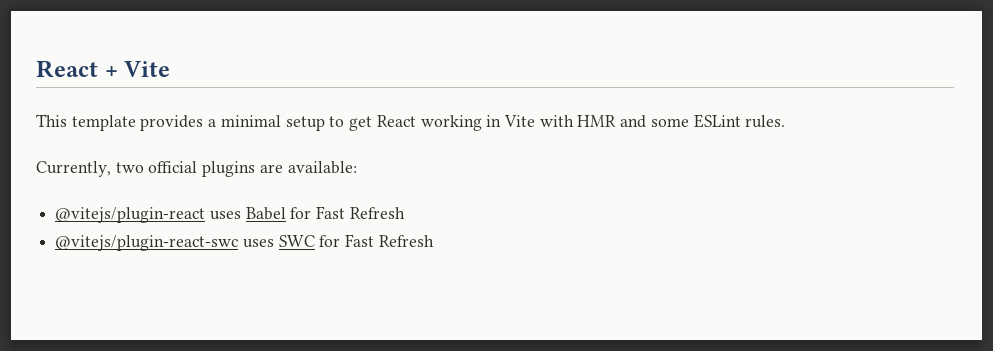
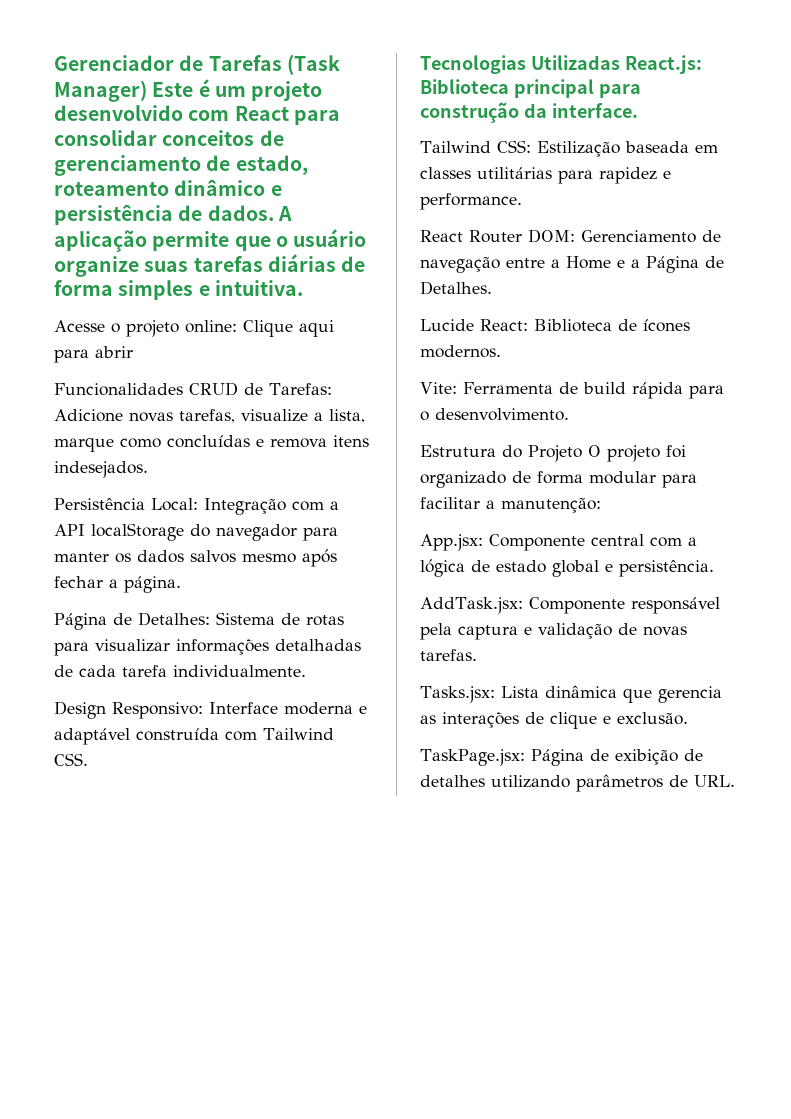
- React + Vite
- This template provides a minimal setup to get React working in Vite with HMR and some ESLint rules.
- Currently, two official plugins are available:
- @vitejs/plugin-react uses Babel for Fast Refresh
- @vitejs/plugin-react-swc uses SWC for Fast Refresh
+ Gerenciador de Tarefas (Task Manager) Este é um projeto desenvolvido com React para consolidar conceitos de gerenciamento de estado, roteamento dinâmico e persistência de dados. A aplicação permite que o usuário organize suas tarefas diárias de forma simples e intuitiva.
+ Acesse o projeto online: Clique aqui para abrir
+ Funcionalidades CRUD de Tarefas: Adicione novas tarefas, visualize a lista, marque como concluídas e remova itens indesejados.
+ Persistência Local: Integração com a API localStorage do navegador para manter os dados salvos mesmo após fechar a página.
+ Página de Detalhes: Sistema de rotas para visualizar informações detalhadas de cada tarefa individualmente.
+ Design Responsivo: Interface moderna e adaptável construída com Tailwind CSS.
+ Tecnologias Utilizadas React.js: Biblioteca principal para construção da interface.
+ Tailwind CSS: Estilização baseada em classes utilitárias para rapidez e performance.
+ React Router DOM: Gerenciamento de navegação entre a Home e a Página de Detalhes.
+ Lucide React: Biblioteca de ícones modernos.
+ Vite: Ferramenta de build rápida para o desenvolvimento.
+ Estrutura do Projeto O projeto foi organizado de forma modular para facilitar a manutenção:
+ App.jsx: Componente central com a lógica de estado global e persistência.
+ AddTask.jsx: Componente responsável pela captura e validação de novas tarefas.
+ Tasks.jsx: Lista dinâmica que gerencia as interações de clique e exclusão.
+ TaskPage.jsx: Página de exibição de detalhes utilizando parâmetros de URL.

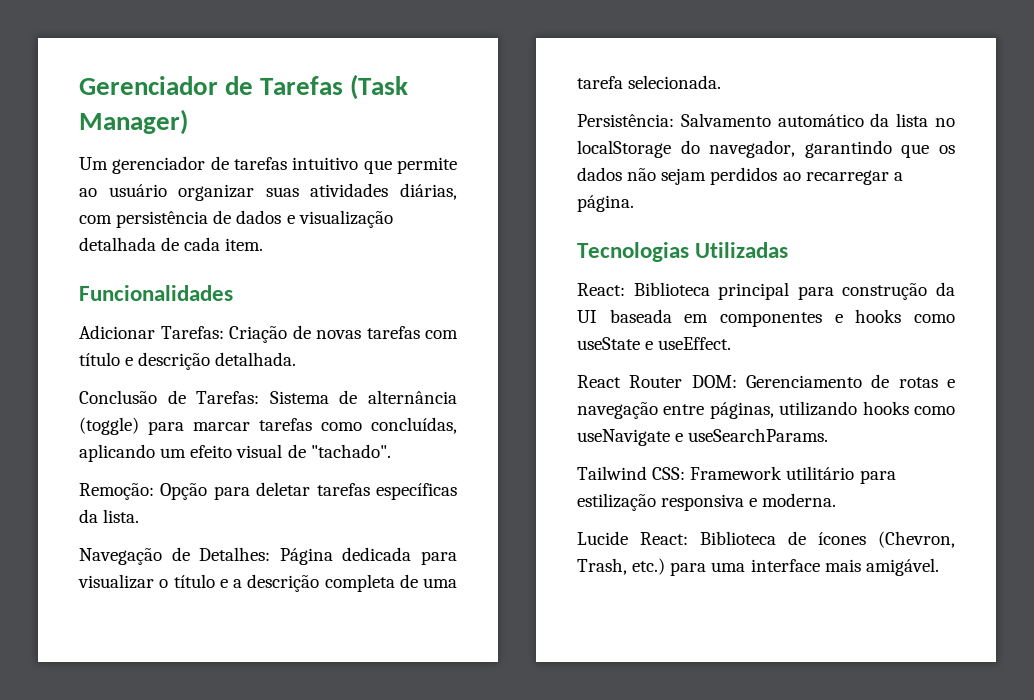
- Gerenciador de Tarefas (Task Manager) Este é um projeto desenvolvido com React para consolidar conceitos de gerenciamento de estado, roteamento dinâmico e persistência de dados. A aplicação permite que o usuário organize suas tarefas diárias de forma simples e intuitiva.
- Acesse o projeto online: Clique aqui para abrir
- Funcionalidades CRUD de Tarefas: Adicione novas tarefas, visualize a lista, marque como concluídas e remova itens indesejados.
- Persistência Local: Integração com a API localStorage do navegador para manter os dados salvos mesmo após fechar a página.
- Página de Detalhes: Sistema de rotas para visualizar informações detalhadas de cada tarefa individualmente.
- Design Responsivo: Interface moderna e adaptável construída com Tailwind CSS.
+ Gerenciador de Tarefas (Task Manager)
+ Um gerenciador de tarefas intuitivo que permite ao usuário organizar suas atividades diárias, com persistência de dados e visualização detalhada de cada item.
+ Funcionalidades
+ Adicionar Tarefas: Criação de novas tarefas com título e descrição detalhada.
+ Conclusão de Tarefas: Sistema de alternância (toggle) para marcar tarefas como concluídas, aplicando um efeito visual de "tachado".
+ Remoção: Opção para deletar tarefas específicas da lista.
+ Navegação de Detalhes: Página dedicada para visualizar o título e a descrição completa de uma tarefa selecionada.
+ Persistência: Salvamento automático da lista no localStorage do navegador, garantindo que os dados não sejam perdidos ao recarregar a página.
- Tecnologias Utilizadas React.js: Biblioteca principal para construção da interface.
- Tailwind CSS: Estilização baseada em classes utilitárias para rapidez e performance.
+ Tecnologias Utilizadas
+ React: Biblioteca principal para construção da UI baseada em componentes e hooks como useState e useEffect.
- React Router DOM: Gerenciamento de navegação entre a Home e a Página de Detalhes.
+ React Router DOM: Gerenciamento de rotas e navegação entre páginas, utilizando hooks como useNavigate e useSearchParams.
+ Tailwind CSS: Framework utilitário para estilização responsiva e moderna.
- Lucide React: Biblioteca de ícones modernos.
- Vite: Ferramenta de build rápida para o desenvolvimento.
- Estrutura do Projeto O projeto foi organizado de forma modular para facilitar a manutenção:
- App.jsx: Componente central com a lógica de estado global e persistência.
- AddTask.jsx: Componente responsável pela captura e validação de novas tarefas.
- Tasks.jsx: Lista dinâmica que gerencia as interações de clique e exclusão.
- TaskPage.jsx: Página de exibição de detalhes utilizando parâmetros de URL.
+ Lucide React: Biblioteca de ícones (Chevron, Trash, etc.) para uma interface mais amigável.

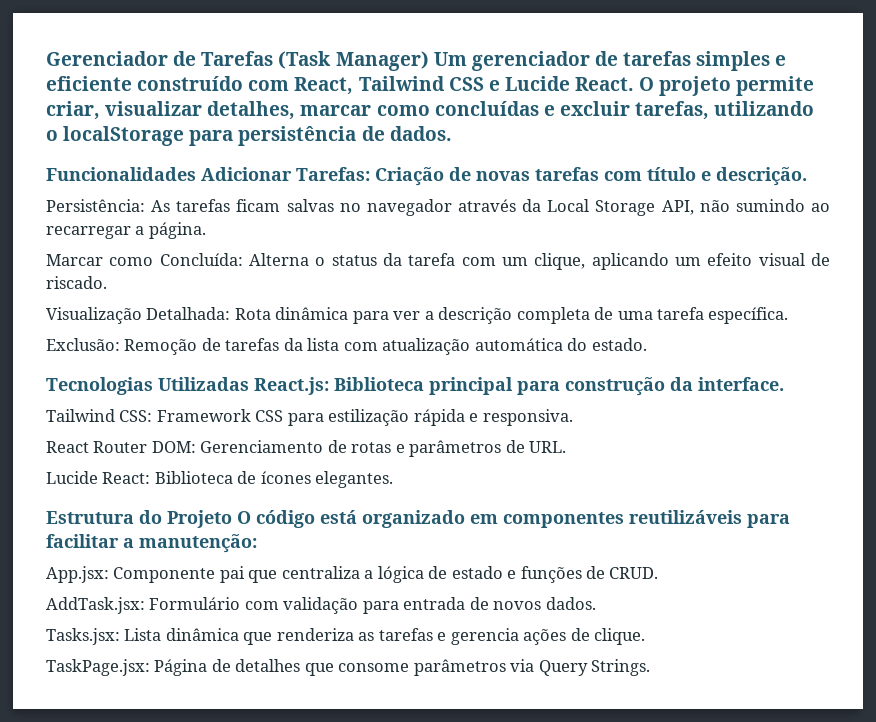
- Gerenciador de Tarefas (Task Manager)
- Um gerenciador de tarefas intuitivo que permite ao usuário organizar suas atividades diárias, com persistência de dados e visualização detalhada de cada item.
+ Gerenciador de Tarefas (Task Manager) Um gerenciador de tarefas simples e eficiente construído com React, Tailwind CSS e Lucide React. O projeto permite criar, visualizar detalhes, marcar como concluídas e excluir tarefas, utilizando o localStorage para persistência de dados.
- Funcionalidades
- Adicionar Tarefas: Criação de novas tarefas com título e descrição detalhada.
- Conclusão de Tarefas: Sistema de alternância (toggle) para marcar tarefas como concluídas, aplicando um efeito visual de "tachado".
- Remoção: Opção para deletar tarefas específicas da lista.
- Navegação de Detalhes: Página dedicada para visualizar o título e a descrição completa de uma tarefa selecionada.
- Persistência: Salvamento automático da lista no localStorage do navegador, garantindo que os dados não sejam perdidos ao recarregar a página.
+ Funcionalidades Adicionar Tarefas: Criação de novas tarefas com título e descrição.
+ Persistência: As tarefas ficam salvas no navegador através da Local Storage API, não sumindo ao recarregar a página.
+ Marcar como Concluída: Alterna o status da tarefa com um clique, aplicando um efeito visual de riscado.
+ Visualização Detalhada: Rota dinâmica para ver a descrição completa de uma tarefa específica.
+ Exclusão: Remoção de tarefas da lista com atualização automática do estado.
- Tecnologias Utilizadas
- React: Biblioteca principal para construção da UI baseada em componentes e hooks como useState e useEffect.
+ Tecnologias Utilizadas React.js: Biblioteca principal para construção da interface.
+ Tailwind CSS: Framework CSS para estilização rápida e responsiva.
- React Router DOM: Gerenciamento de rotas e navegação entre páginas, utilizando hooks como useNavigate e useSearchParams.
- Tailwind CSS: Framework utilitário para estilização responsiva e moderna.
+ React Router DOM: Gerenciamento de rotas e parâmetros de URL.
- Lucide React: Biblioteca de ícones (Chevron, Trash, etc.) para uma interface mais amigável.
+ Lucide React: Biblioteca de ícones elegantes.
+ Estrutura do Projeto O código está organizado em componentes reutilizáveis para facilitar a manutenção:
+ App.jsx: Componente pai que centraliza a lógica de estado e funções de CRUD.
+ AddTask.jsx: Formulário com validação para entrada de novos dados.
+ Tasks.jsx: Lista dinâmica que renderiza as tarefas e gerencia ações de clique.
+ TaskPage.jsx: Página de detalhes que consome parâmetros via Query Strings.

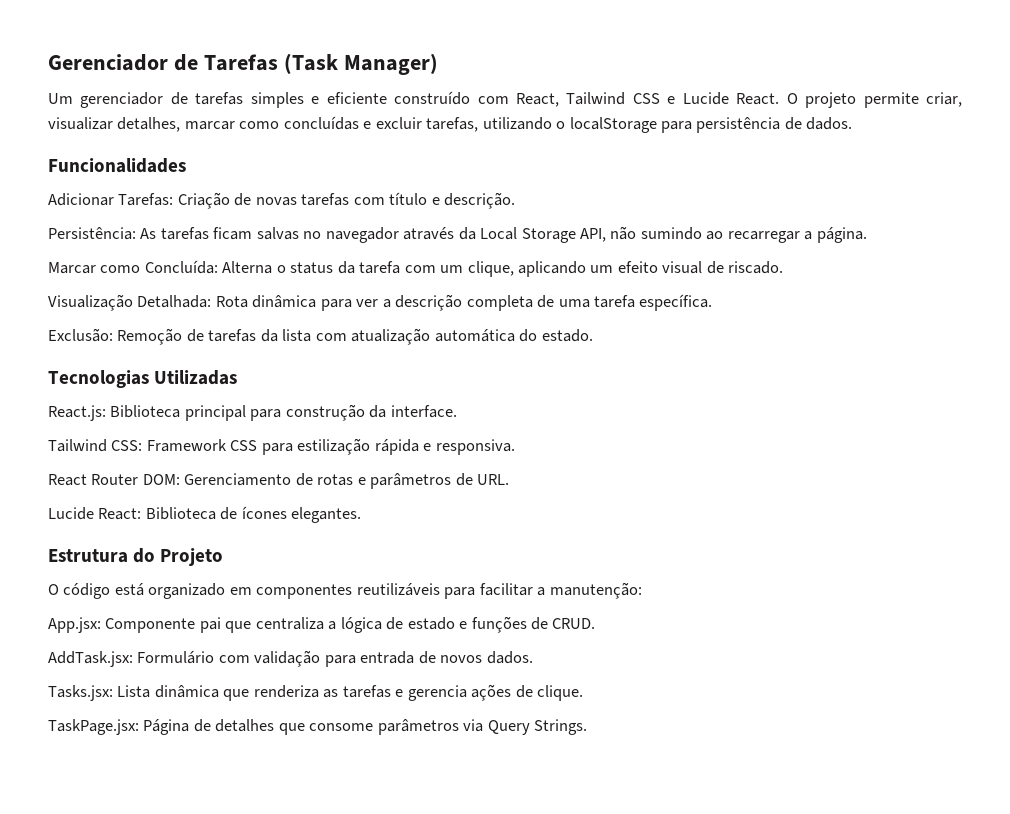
- Gerenciador de Tarefas (Task Manager) Um gerenciador de tarefas simples e eficiente construído com React, Tailwind CSS e Lucide React.
+ Gerenciador de Tarefas (Task Manager)
+ Um gerenciador de tarefas simples e eficiente construído com React, Tailwind CSS e Lucide React.
- Funcionalidades Adicionar Tarefas: Criação de novas tarefas com título e descrição.
+ Funcionalidades
+ Adicionar Tarefas: Criação de novas tarefas com título e descrição.
- Tecnologias Utilizadas React.js: Biblioteca principal para construção da interface.
+ Tecnologias Utilizadas
+ React.js: Biblioteca principal para construção da interface.
- Estrutura do Projeto O código está organizado em componentes reutilizáveis para facilitar a manutenção:
+ Estrutura do Projeto
+ O código está organizado em componentes reutilizáveis para facilitar a manutenção:

